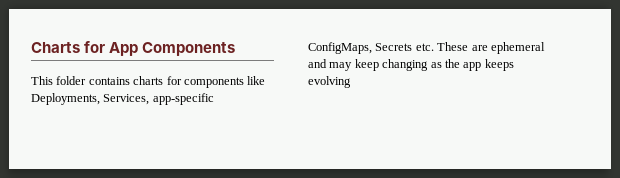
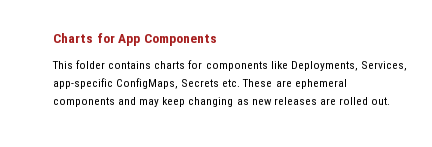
- This folder contains charts for components like Deployments, Services, app-specific ConfigMaps, Secrets etc. These are ephemeral and may keep changing as the app keeps evolving
+ This folder contains charts for components like Deployments, Services, app-specific ConfigMaps, Secrets etc. These are ephemeral components and may keep changing as new releases are rolled out.

